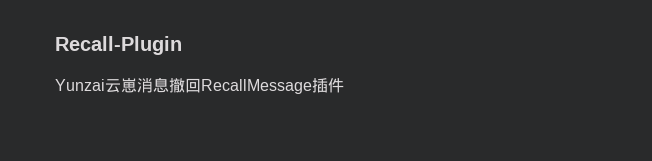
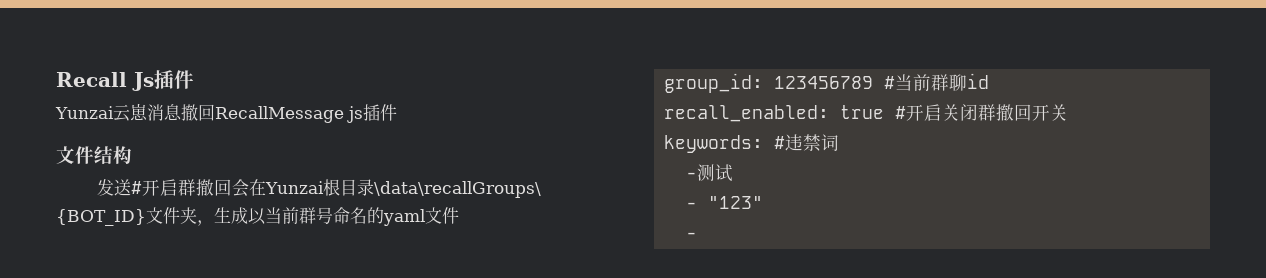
- Recall-Plugin
+ Recall Js插件
- Yunzai云崽消息撤回RecallMessage插件
+ Yunzai云崽消息撤回RecallMessage js插件
+ 文件结构
+ 发送#开启群撤回会在Yunzai根目录\data\recallGroups\ {BOT_ID}文件夹，生成以当前群号命名的yaml文件
+ group_id: 123456789 #当前群聊id
+ recall_enabled: true #开启关闭群撤回开关
+ keywords: #违禁词
+ -测试
+ - "123"
+ -

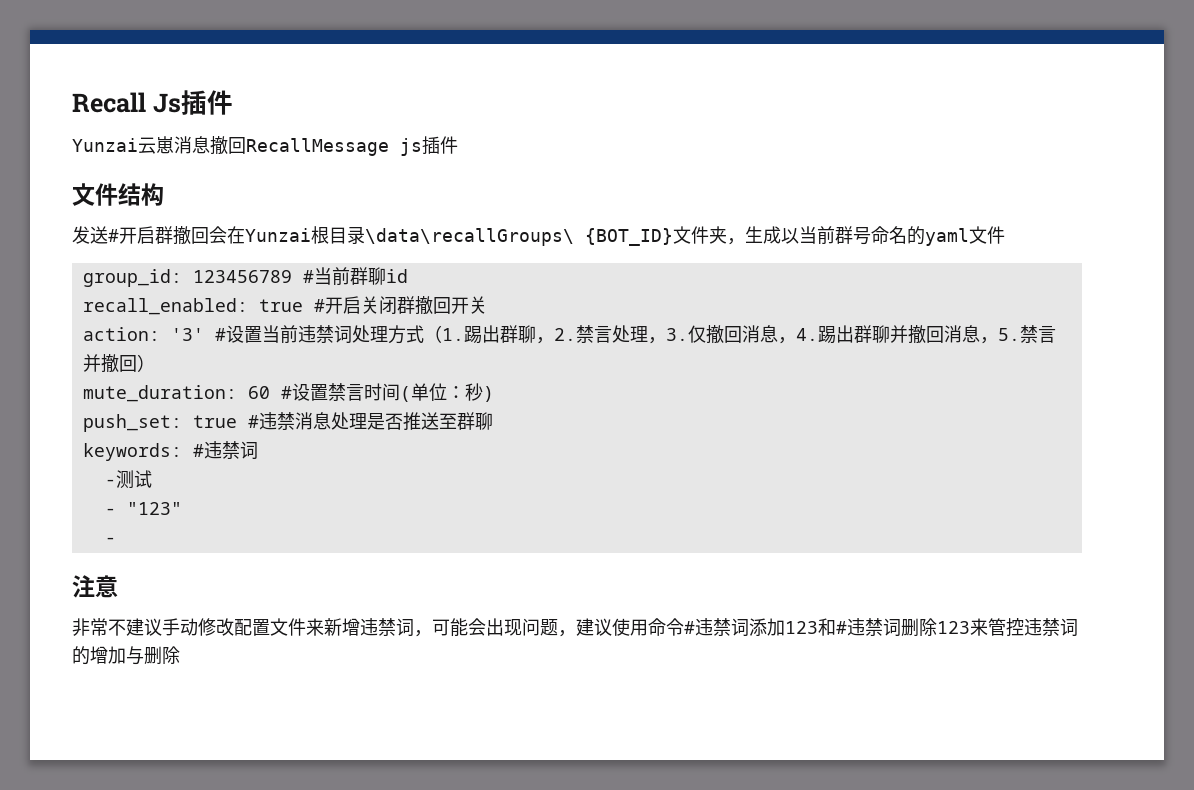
+ action: '3' #设置当前违禁词处理方式（1.踢出群聊，2.禁言处理，3.仅撤回消息，4.踢出群聊并撤回消息，5.禁言并撤回）
+ mute_duration: 60 #设置禁言时间(单位：秒)
+ push_set: true #违禁消息处理是否推送至群聊
+ 注意
+ 非常不建议手动修改配置文件来新增违禁词，可能会出现问题，建议使用命令#违禁词添加123和#违禁词删除123来管控违禁词的增加与删除

